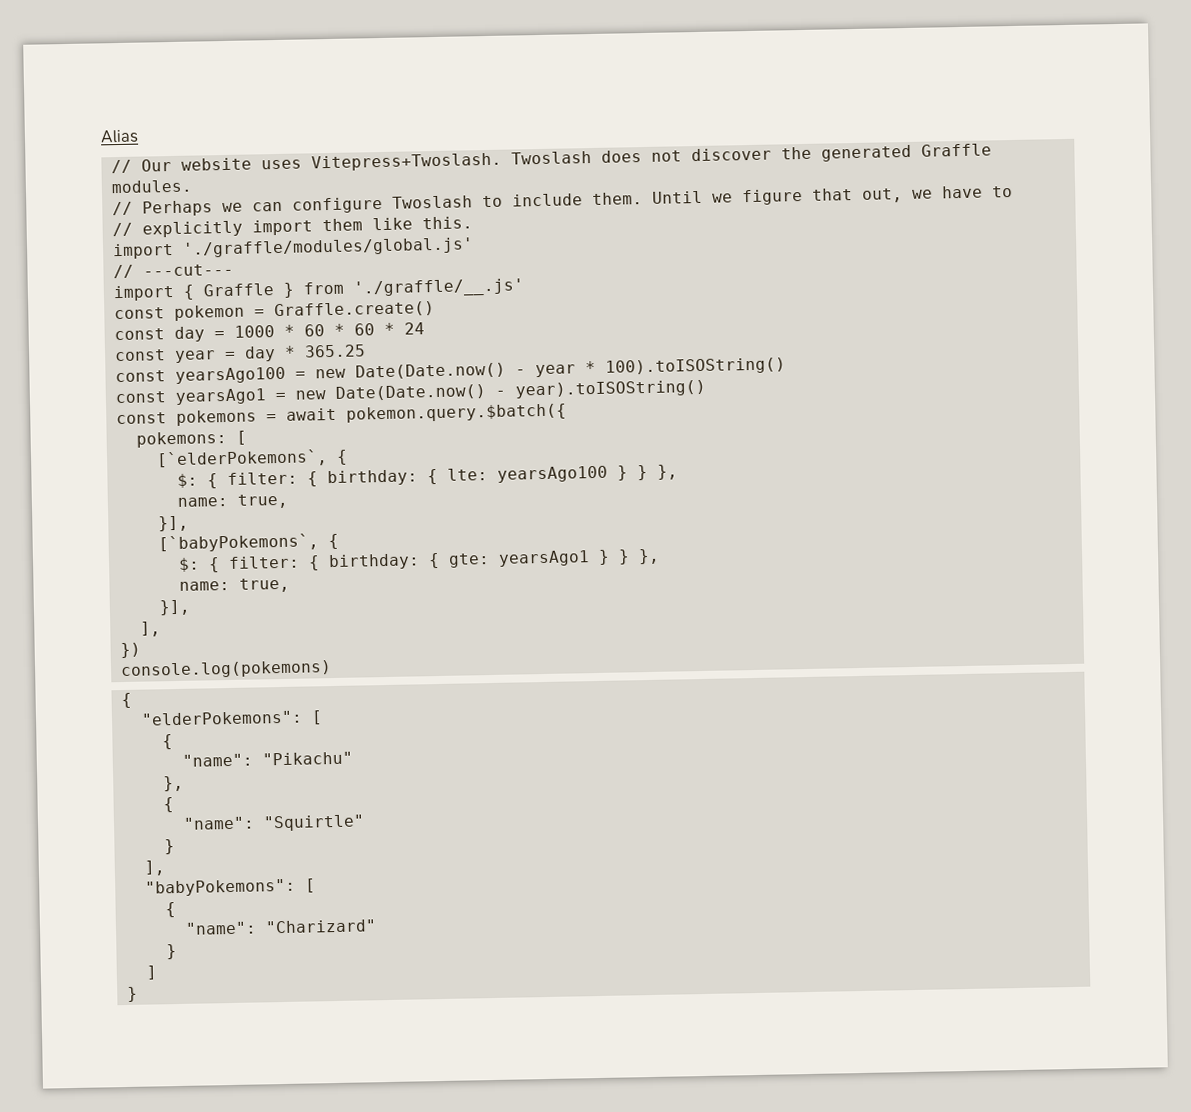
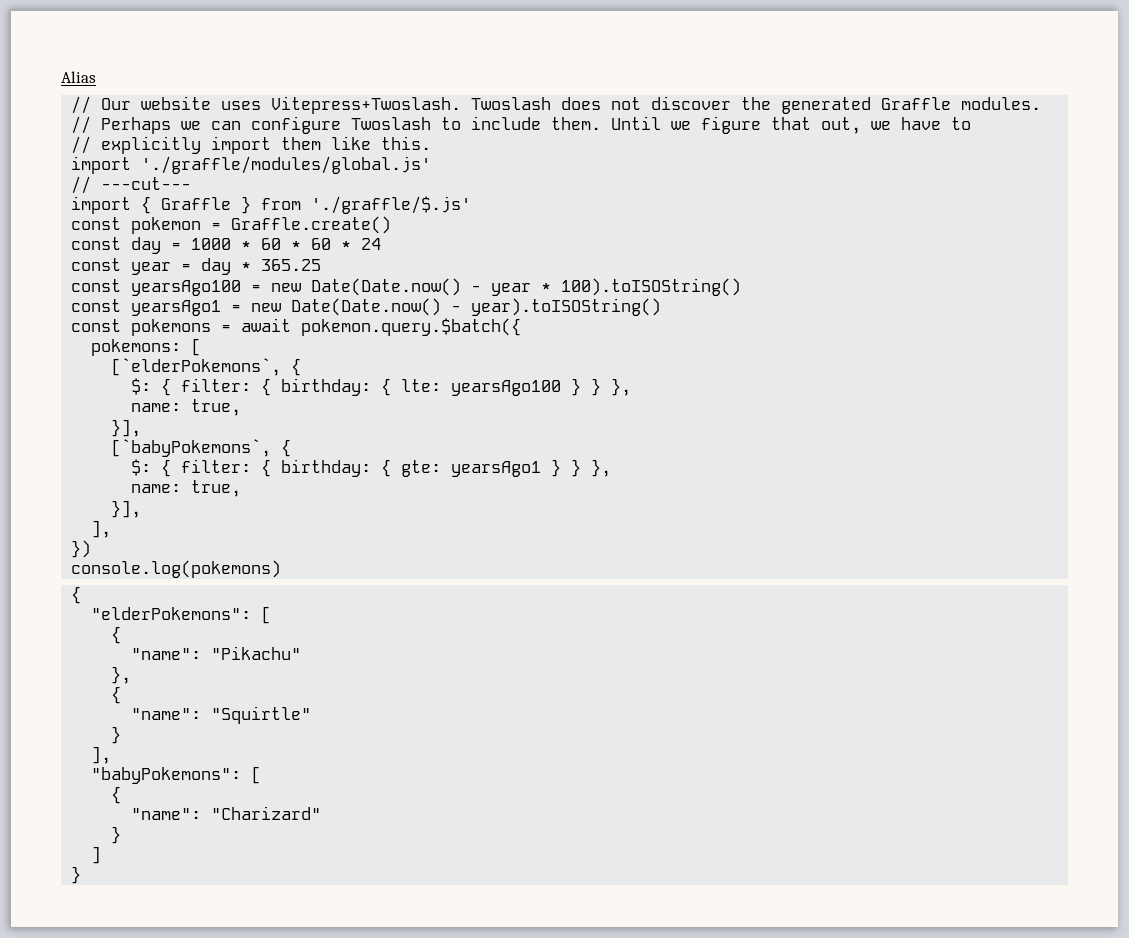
- import { Graffle } from './graffle/__.js'
+ import { Graffle } from './graffle/$.js'

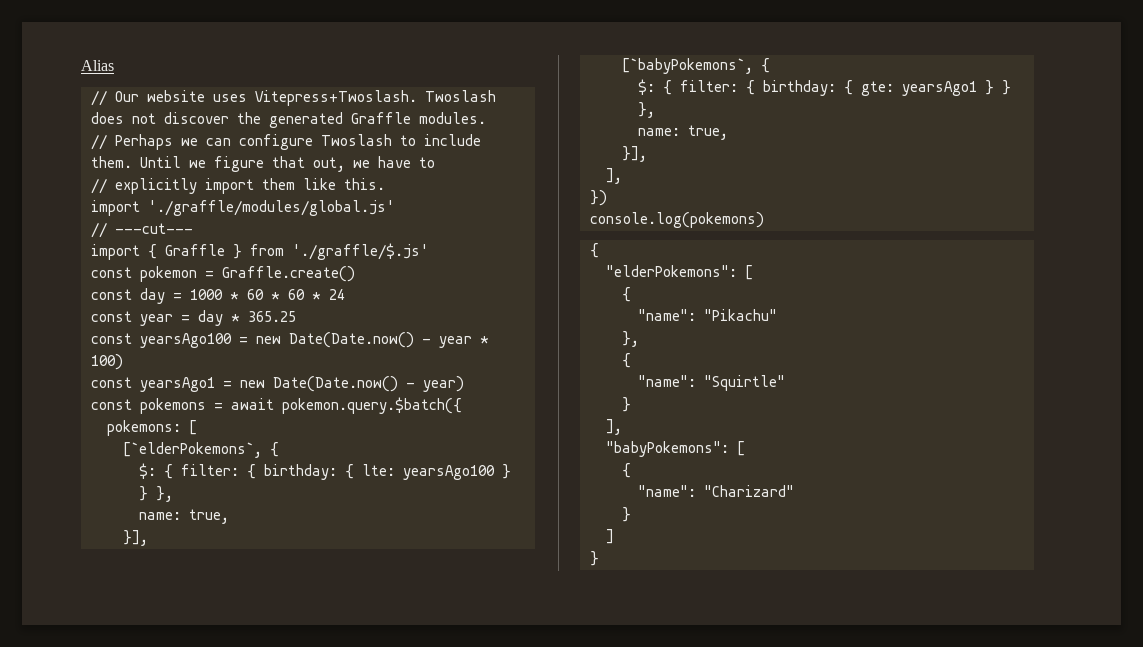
- const yearsAgo100 = new Date(Date.now() - year * 100).toISOString()
+ const yearsAgo100 = new Date(Date.now() - year * 100)
- const yearsAgo1 = new Date(Date.now() - year).toISOString()
+ const yearsAgo1 = new Date(Date.now() - year)

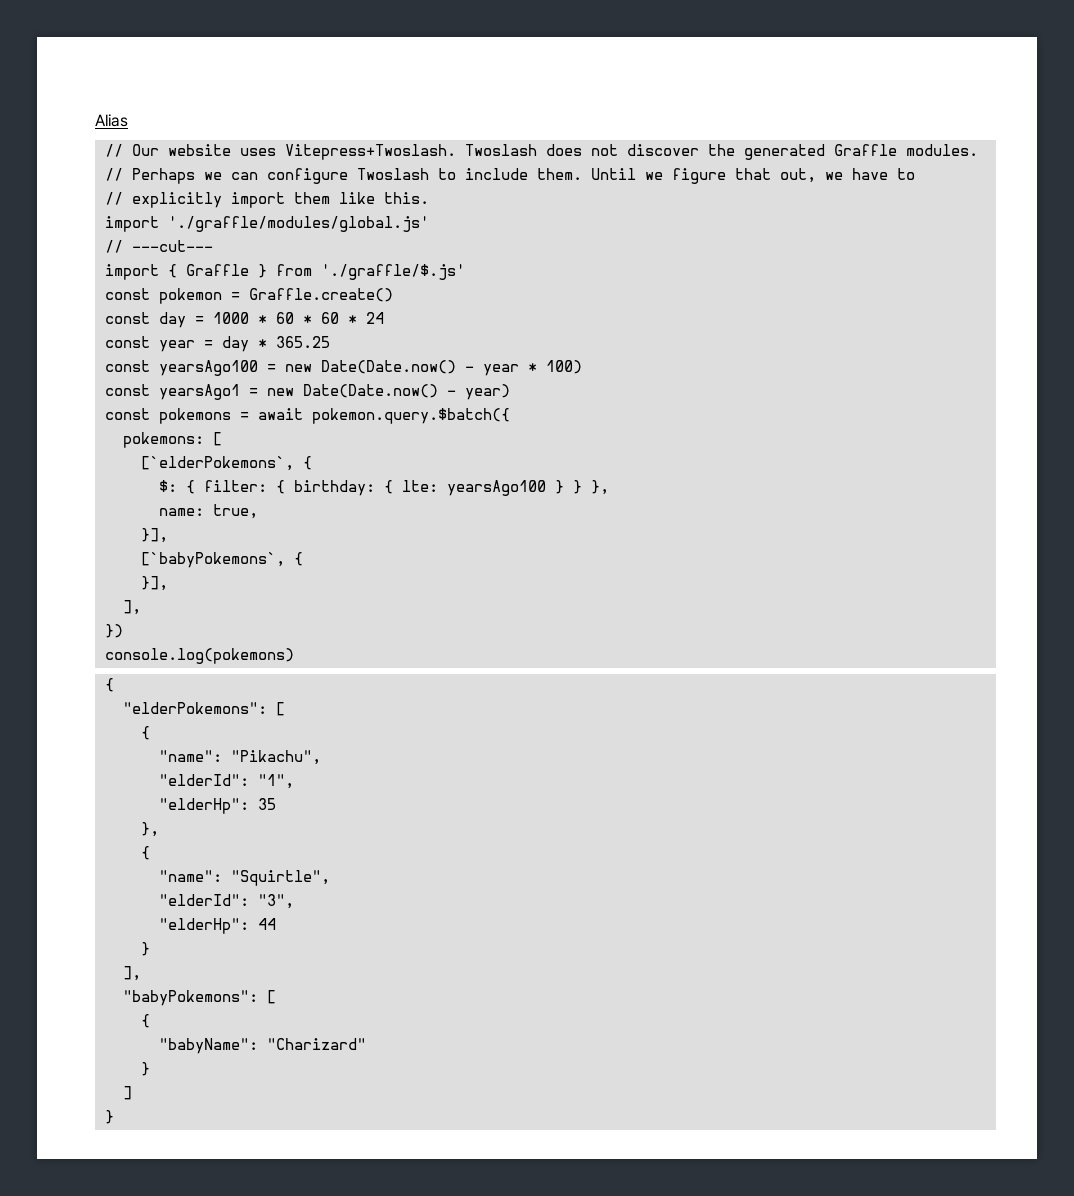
- $: { filter: { birthday: { gte: yearsAgo1 } } },
- name: true,
- "name": "Pikachu"
+ "name": "Pikachu",
+ "elderId": "1",
+ "elderHp": 35
  },
  {
- "name": "Squirtle"
+ "name": "Squirtle",
+ "elderId": "3",
+ "elderHp": 44
- "name": "Charizard"
+ "babyName": "Charizard"

